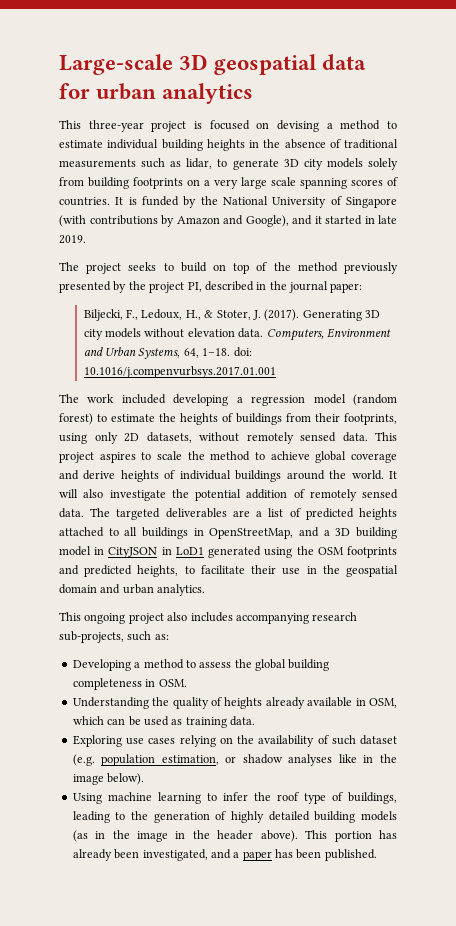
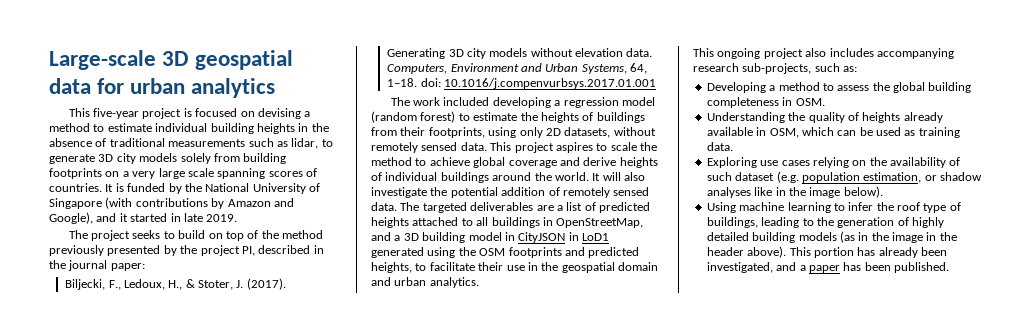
- This three-year project is focused on devising a method to estimate individual building heights in the absence of traditional measurements such as lidar, to generate 3D city models solely from building footprints on a very large scale spanning scores of countries.
+ This five-year project is focused on devising a method to estimate individual building heights in the absence of traditional measurements such as lidar, to generate 3D city models solely from building footprints on a very large scale spanning scores of countries.

